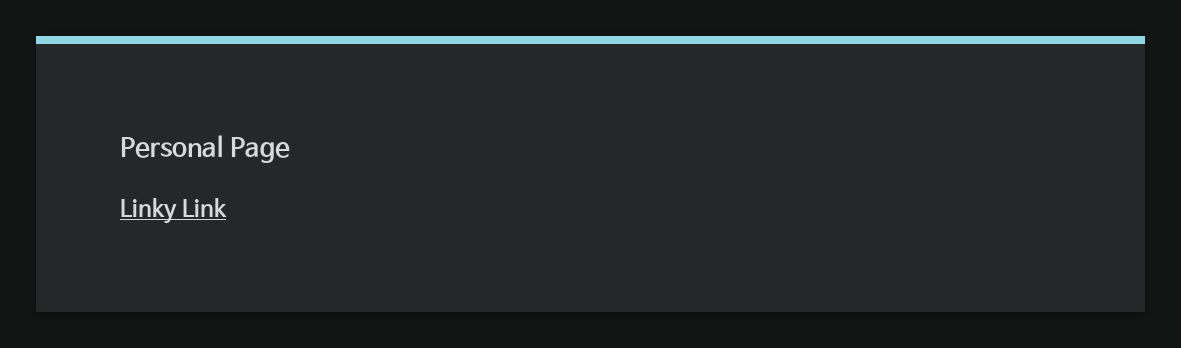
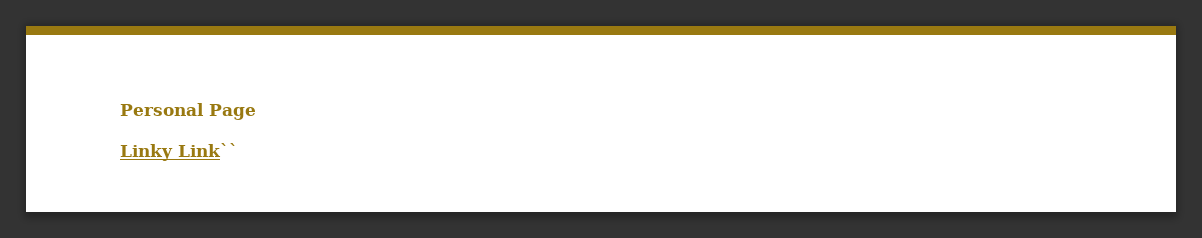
- Linky Link
+ Linky Link``

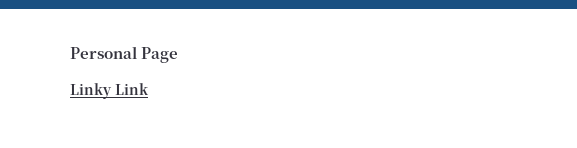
- Linky Link``
+ Linky Link

